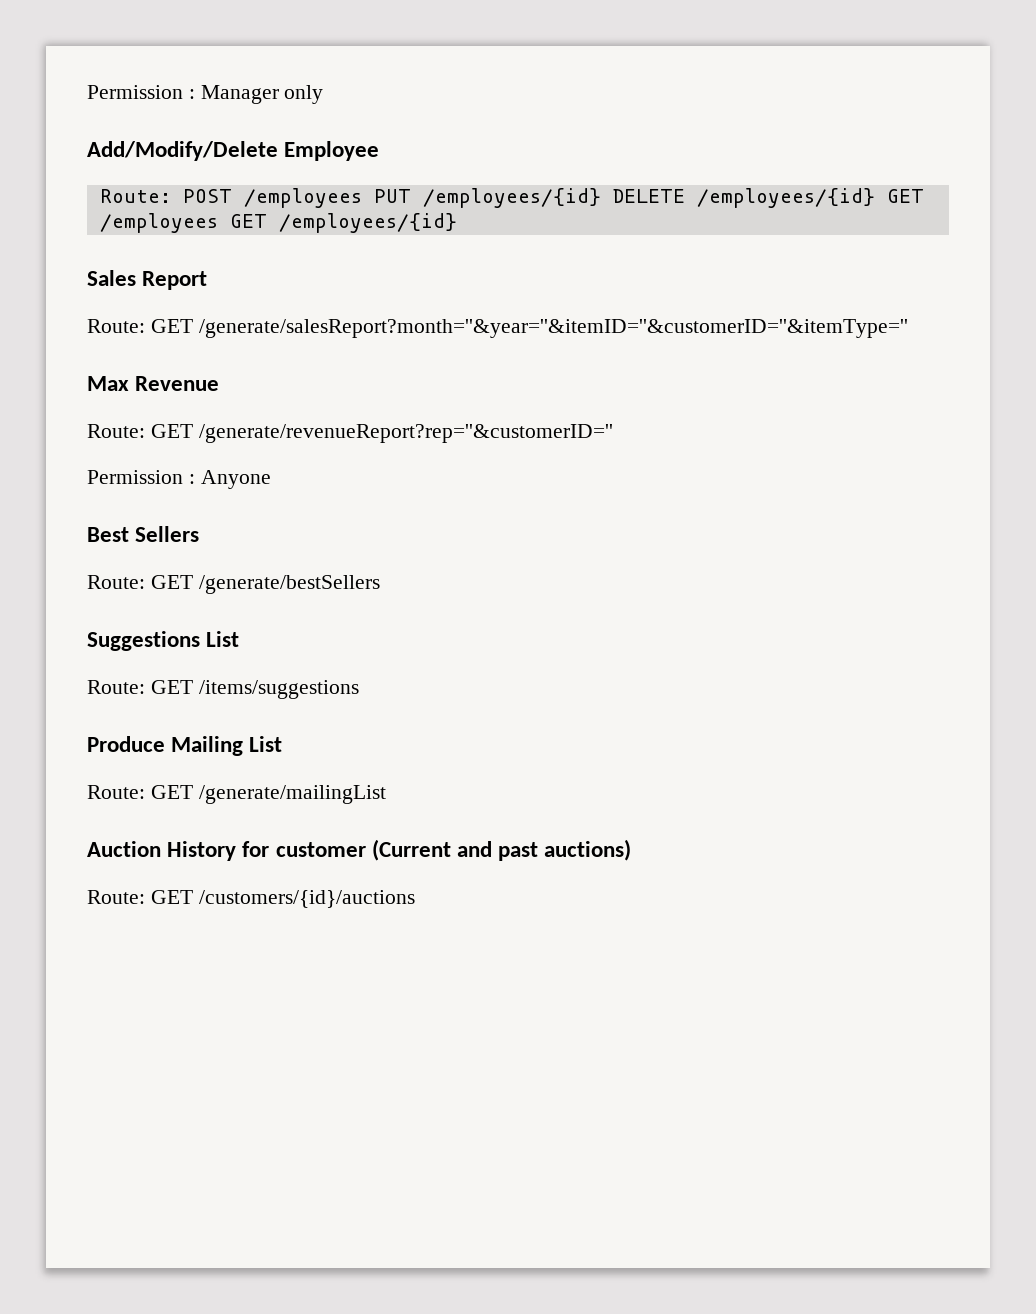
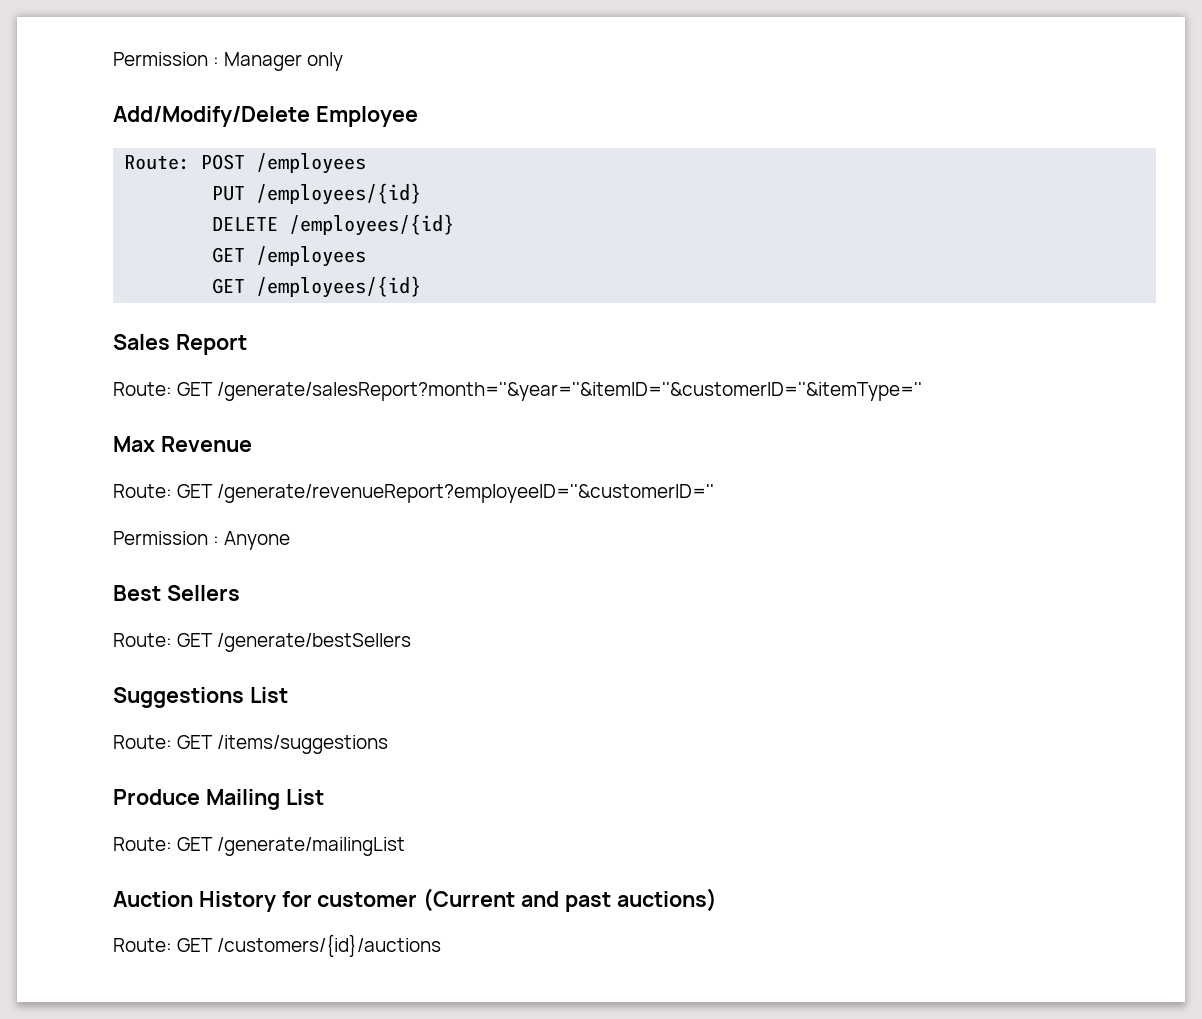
- Route: POST /employees PUT /employees/{id} DELETE /employees/{id} GET /employees GET /employees/{id}
+ Route: POST /employees
+ PUT /employees/{id}
+ DELETE /employees/{id}
+ GET /employees
+ GET /employees/{id}
- Route: GET /generate/revenueReport?rep=''&customerID=''
+ Route: GET /generate/revenueReport?employeeID=''&customerID=''

